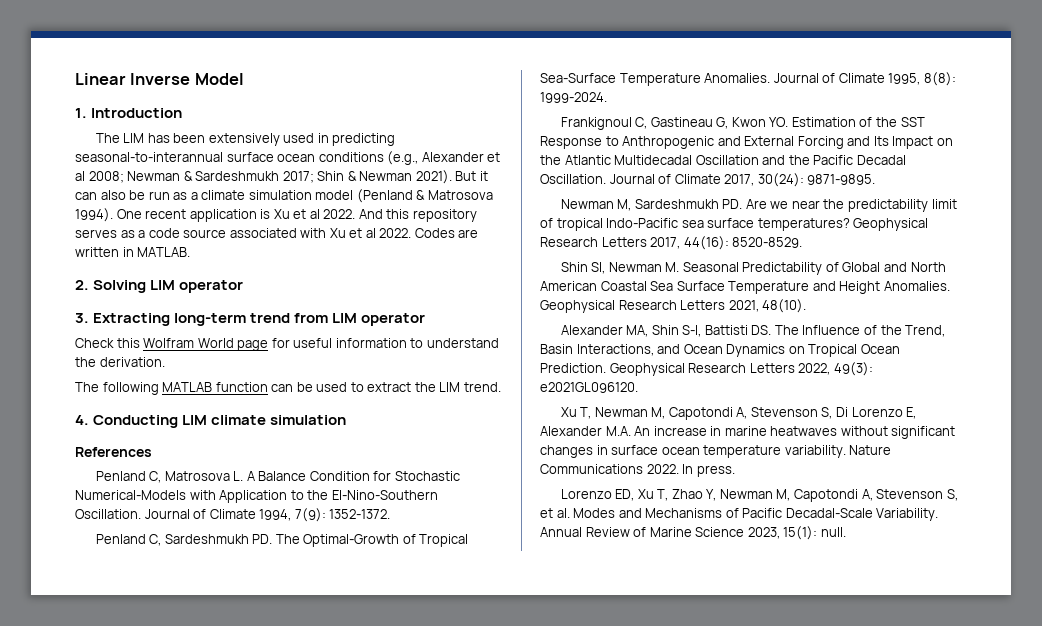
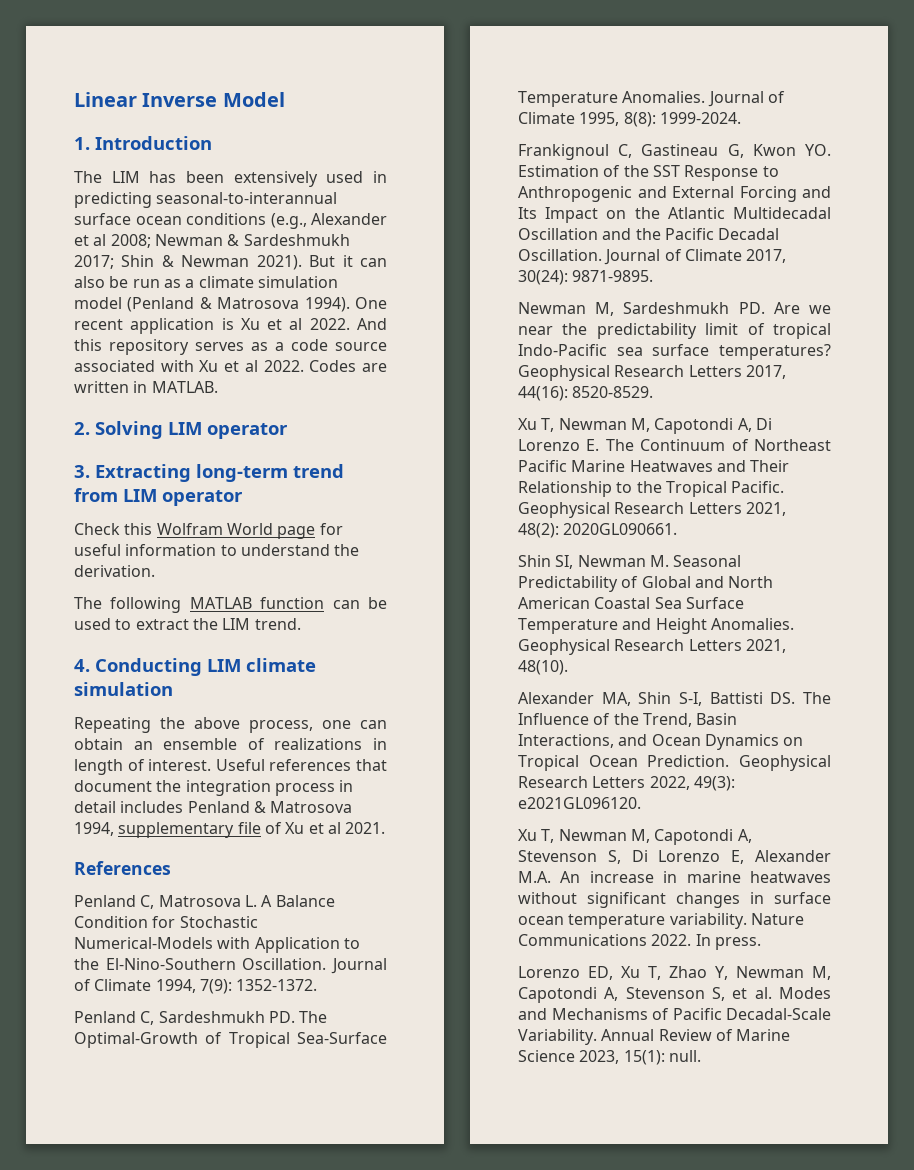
+ Repeating the above process, one can obtain an ensemble of realizations in length of interest. Useful references that document the integration process in detail includes Penland & Matrosova 1994, supplementary file of Xu et al 2021.
+ Xu T, Newman M, Capotondi A, Di Lorenzo E. The Continuum of Northeast Pacific Marine Heatwaves and Their Relationship to the Tropical Pacific. Geophysical Research Letters 2021, 48(2): 2020GL090661.

